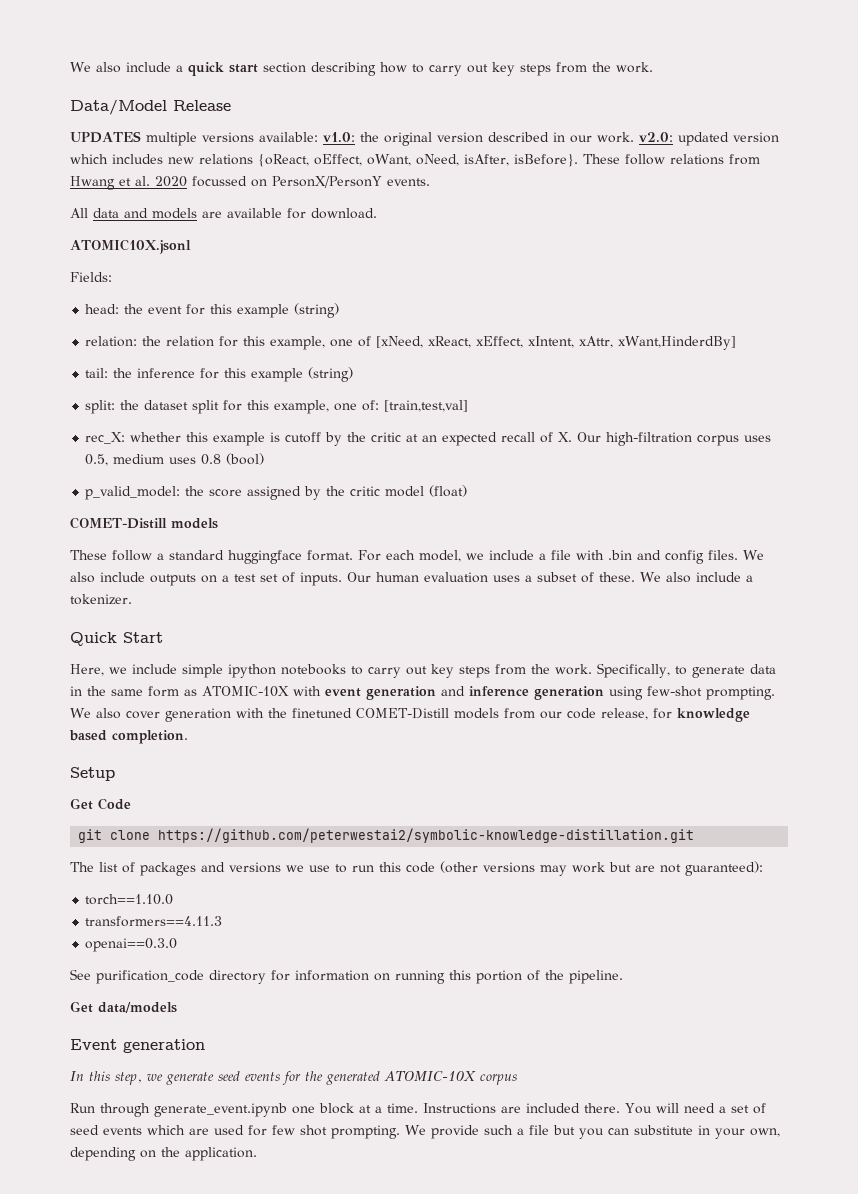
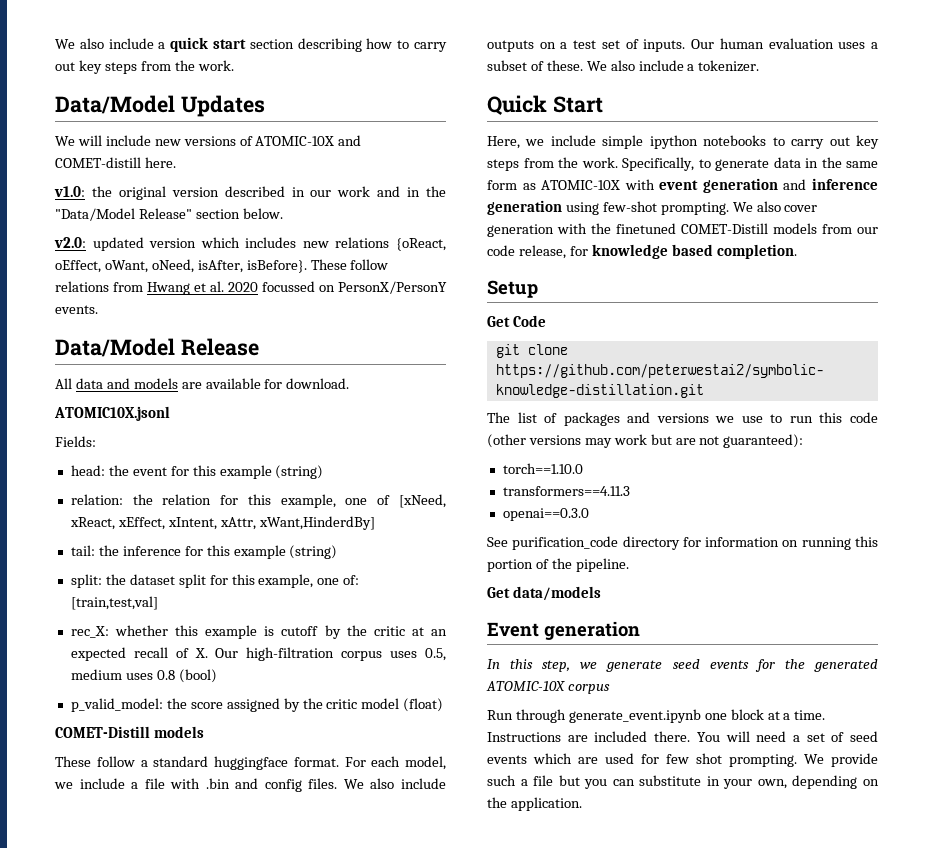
- Data/Model Release
- UPDATES multiple versions available: v1.0: the original version described in our work. v2.0: updated version which includes new relations {oReact, oEffect, oWant, oNeed, isAfter, isBefore}.
+ Data/Model Updates
+ We will include new versions of ATOMIC-10X and COMET-distill here.
+ v1.0: the original version described in our work and in the "Data/Model Release" section below.
+ v2.0: updated version which includes new relations {oReact, oEffect, oWant, oNeed, isAfter, isBefore}.
+ Data/Model Release

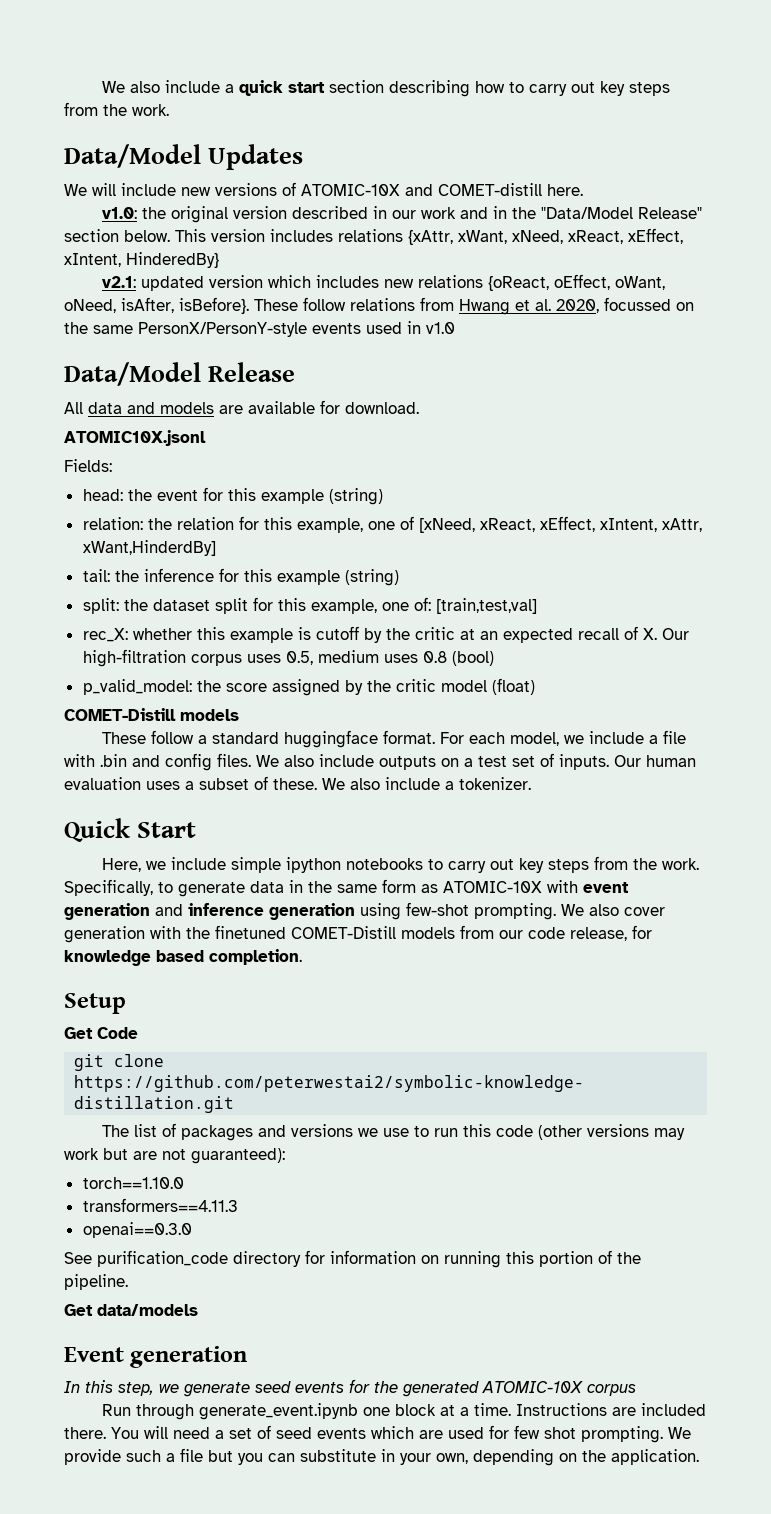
- v1.0: the original version described in our work and in the "Data/Model Release" section below.
- v2.0: updated version which includes new relations {oReact, oEffect, oWant, oNeed, isAfter, isBefore}.
+ v1.0: the original version described in our work and in the "Data/Model Release" section below. This version includes relations {xAttr, xWant, xNeed, xReact, xEffect, xIntent, HinderedBy}
+ v2.1: updated version which includes new relations {oReact, oEffect, oWant, oNeed, isAfter, isBefore}.
- These follow relations from Hwang et al. 2020 focussed on PersonX/PersonY events.
+ These follow relations from Hwang et al. 2020, focussed on the same PersonX/PersonY-style events used in v1.0

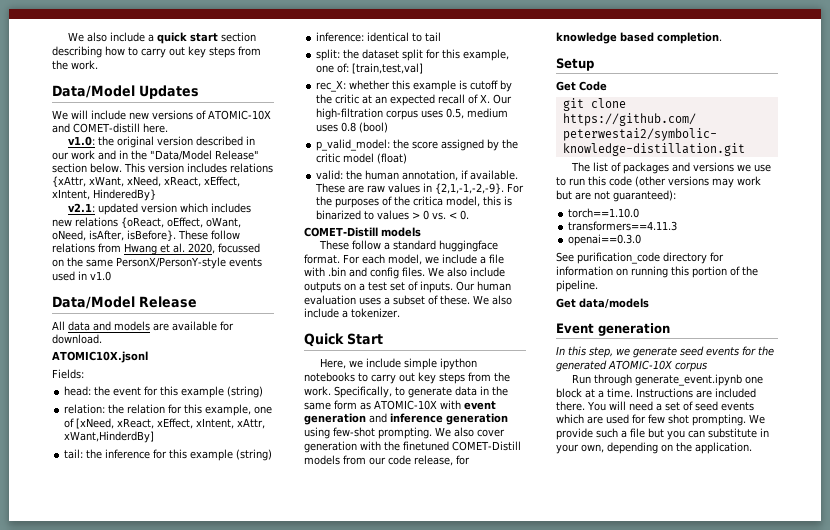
+ inference: identical to tail
+ valid: the human annotation, if available. These are raw values in {2,1,-1,-2,-9}. For the purposes of the critica model, this is binarized to values > 0 vs. < 0.

